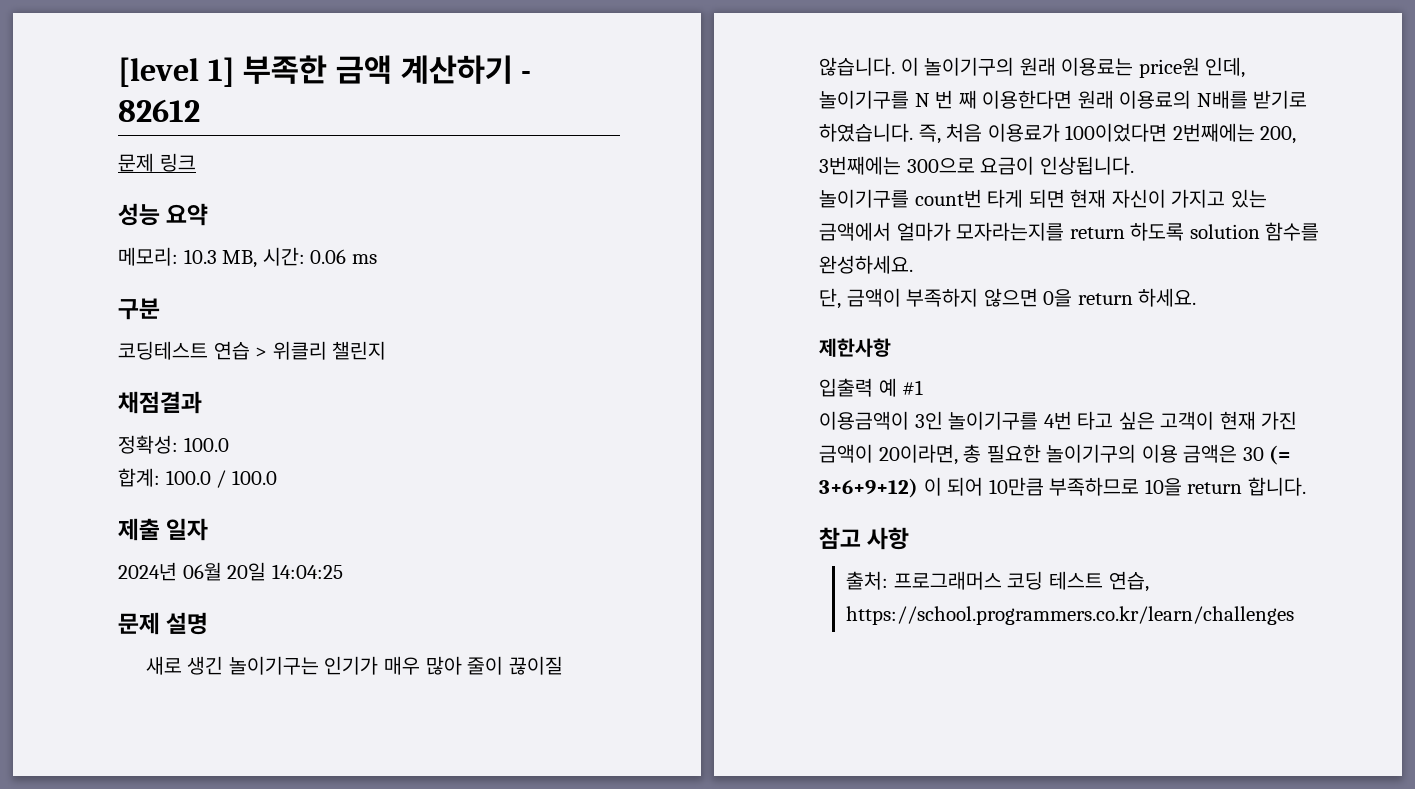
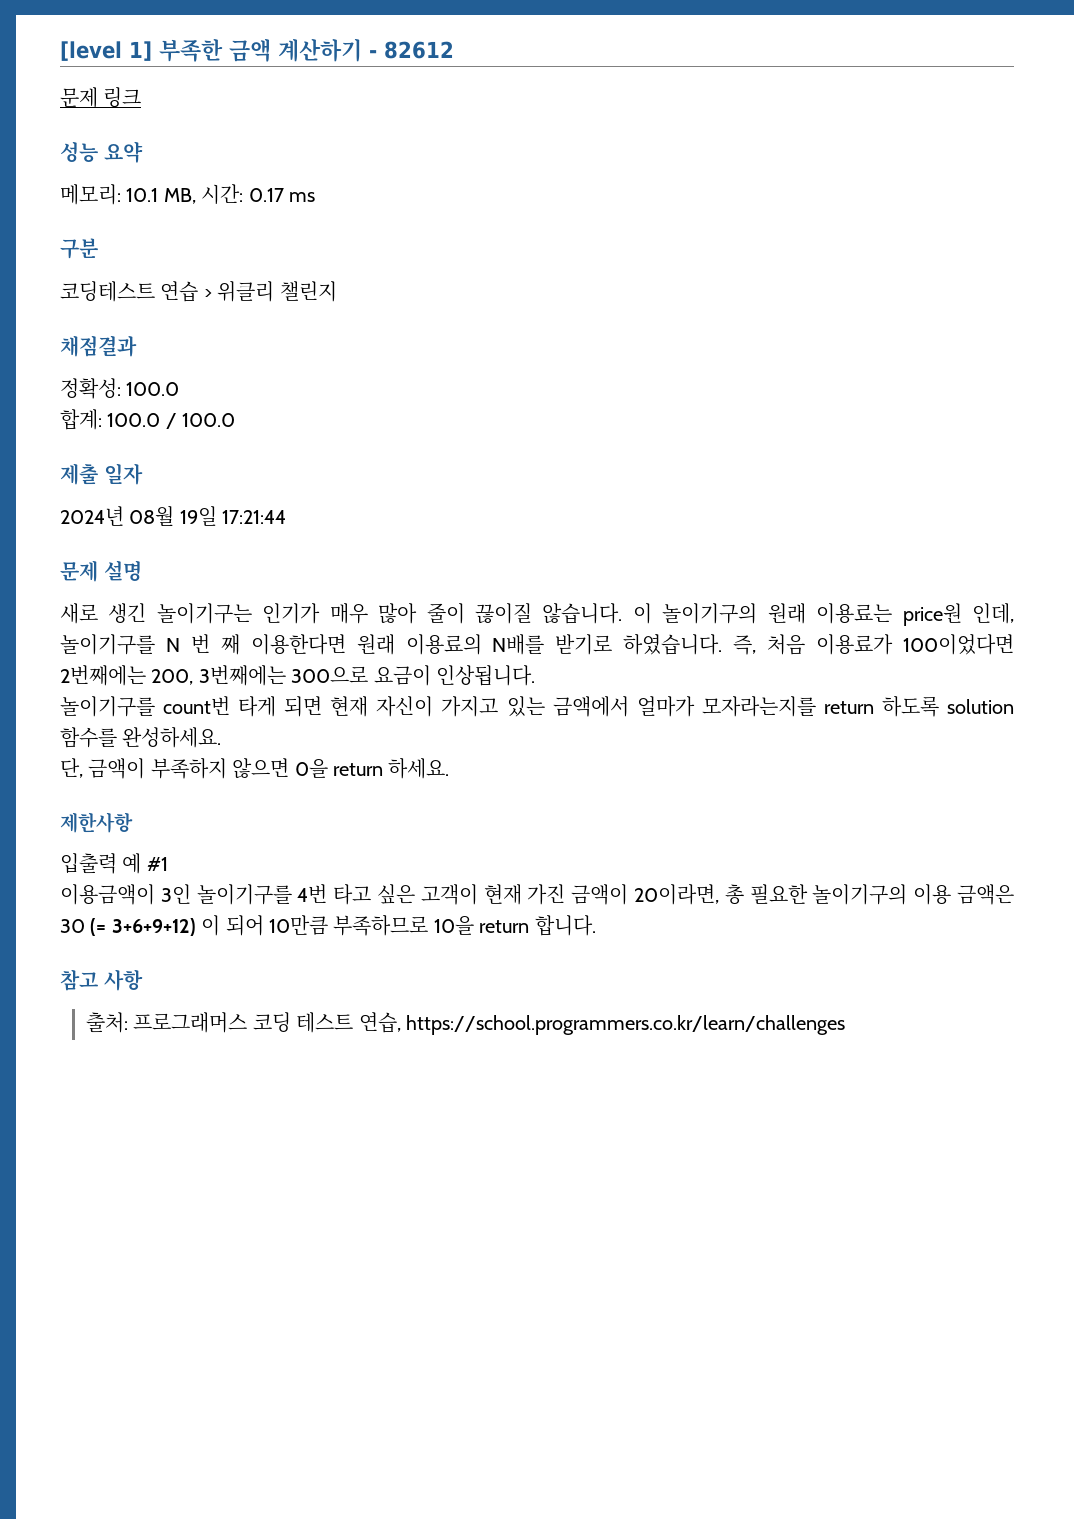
- 메모리: 10.3 MB, 시간: 0.06 ms
+ 메모리: 10.1 MB, 시간: 0.17 ms
- 2024년 06월 20일 14:04:25
+ 2024년 08월 19일 17:21:44

